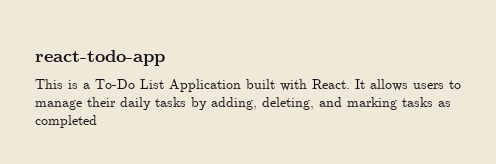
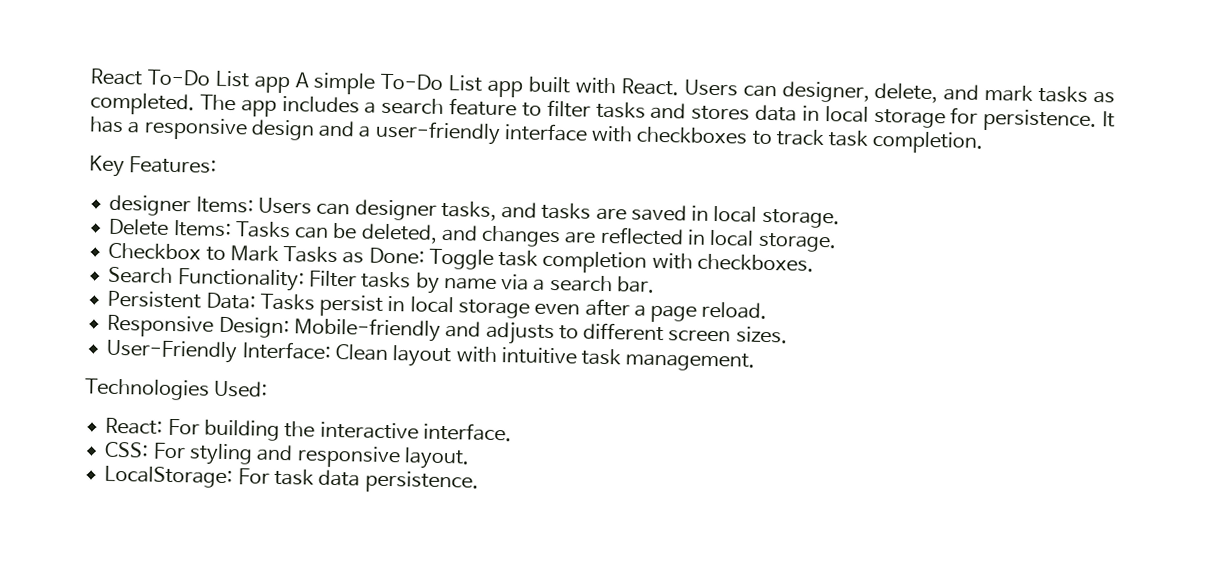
- react-todo-app
- This is a To-Do List Application built with React. It allows users to manage their daily tasks by adding, deleting, and marking tasks as completed
+ React To-Do List app A simple To-Do List app built with React. Users can designer, delete, and mark tasks as completed. The app includes a search feature to filter tasks and stores data in local storage for persistence. It has a responsive design and a user-friendly interface with checkboxes to track task completion.
+ Key Features:
+ designer Items: Users can designer tasks, and tasks are saved in local storage.
+ Delete Items: Tasks can be deleted, and changes are reflected in local storage.
+ Checkbox to Mark Tasks as Done: Toggle task completion with checkboxes.
+ Search Functionality: Filter tasks by name via a search bar.
+ Persistent Data: Tasks persist in local storage even after a page reload.
+ Responsive Design: Mobile-friendly and adjusts to different screen sizes.
+ User-Friendly Interface: Clean layout with intuitive task management.
+ Technologies Used:
+ React: For building the interactive interface.
+ CSS: For styling and responsive layout.
+ LocalStorage: For task data persistence.

